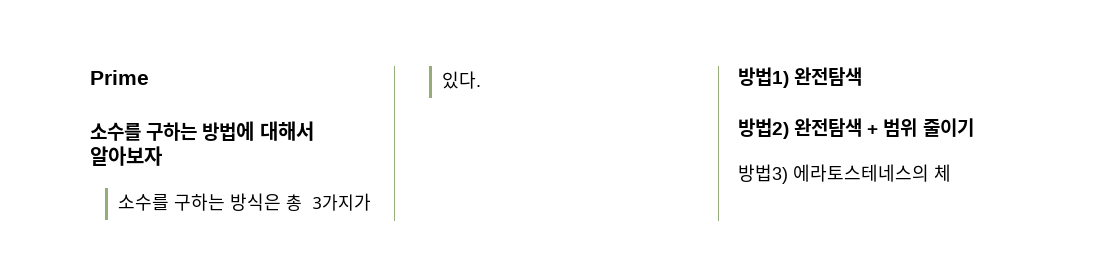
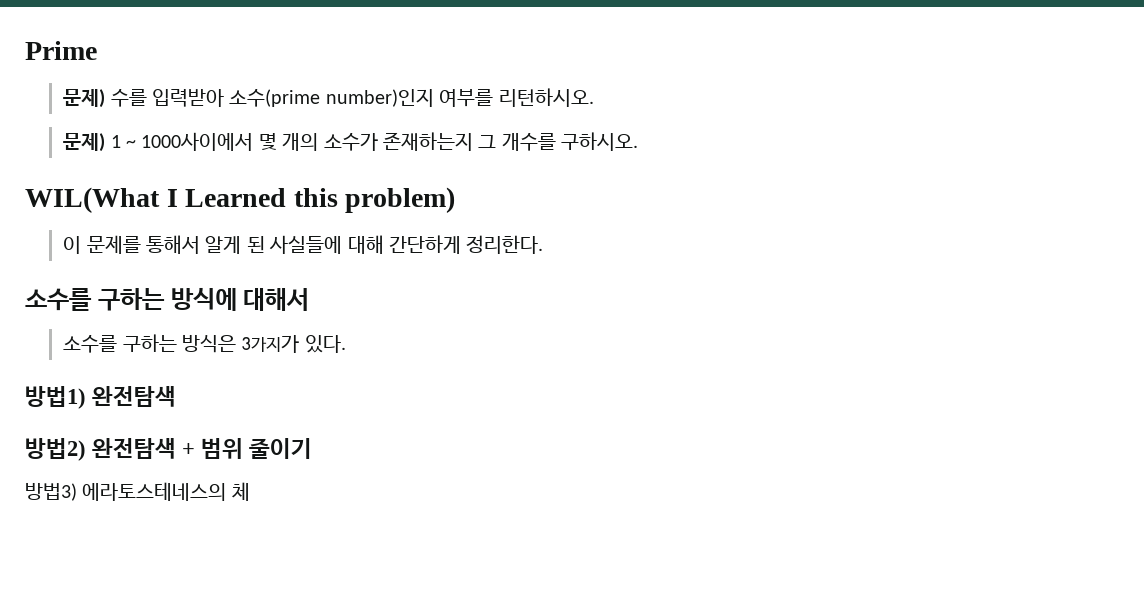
- 소수를 구하는 방법에 대해서 알아보자
+ 문제) 수를 입력받아 소수(prime number)인지 여부를 리턴하시오.
+ 문제) 1 ~ 1000사이에서 몇 개의 소수가 존재하는지 그 개수를 구하시오.
+ WIL(What I Learned this problem)
+ 이 문제를 통해서 알게 된 사실들에 대해 간단하게 정리한다.
+ 소수를 구하는 방식에 대해서
- 소수를 구하는 방식은 총 3가지가 있다.
+ 소수를 구하는 방식은 3가지가 있다.

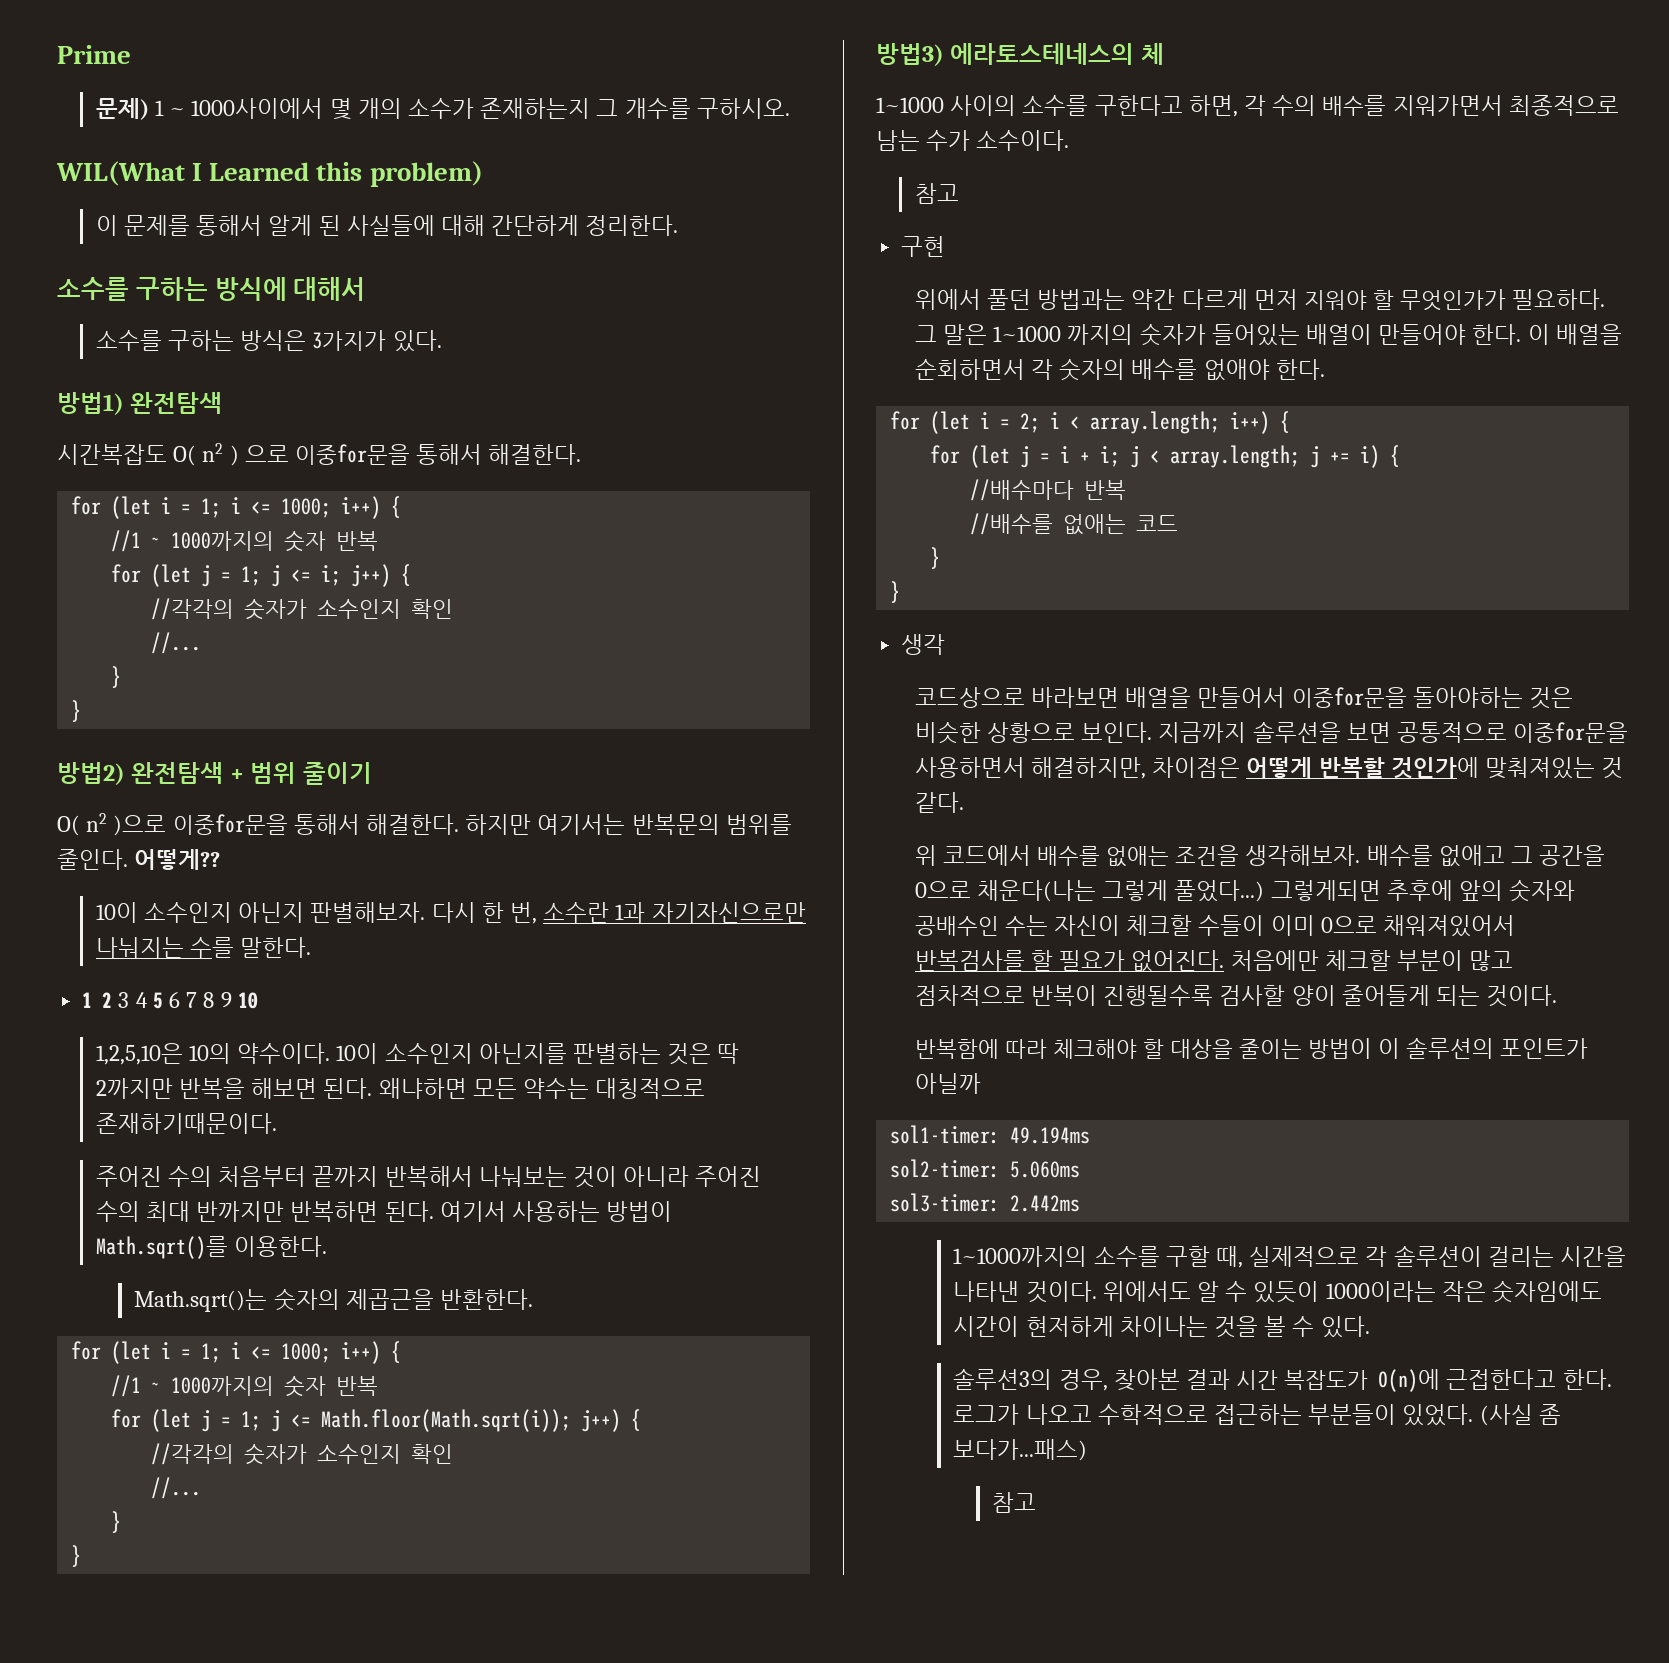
- 문제) 수를 입력받아 소수(prime number)인지 여부를 리턴하시오.
+ 시간복잡도 O( n2 ) 으로 이중for문을 통해서 해결한다.
+ for (let i = 1; i <= 1000; i++) {
+ //1 ~ 1000까지의 숫자 반복
+ for (let j = 1; j <= i; j++) {
+ //각각의 숫자가 소수인지 확인
+ //...
+ }
+ }
+ O( n2 )으로 이중for문을 통해서 해결한다. 하지만 여기서는 반복문의 범위를 줄인다. 어떻게??
+ 10이 소수인지 아닌지 판별해보자. 다시 한 번, 소수란 1과 자기자신으로만 나눠지는 수를 말한다.
+ 1 2 3 4 5 6 7 8 9 10
+ 1,2,5,10은 10의 약수이다. 10이 소수인지 아닌지를 판별하는 것은 딱 2까지만 반복을 해보면 된다. 왜냐하면 모든 약수는 대칭적으로 존재하기때문이다.
+ 주어진 수의 처음부터 끝까지 반복해서 나눠보는 것이 아니라 주어진 수의 최대 반까지만 반복하면 된다. 여기서 사용하는 방법이 Math.sqrt()를 이용한다.
+ Math.sqrt()는 숫자의 제곱근을 반환한다.
+ for (let i = 1; i <= 1000; i++) {
+ //1 ~ 1000까지의 숫자 반복
+ for (let j = 1; j <= Math.floor(Math.sqrt(i)); j++) {
+ //각각의 숫자가 소수인지 확인
+ //...
+ }
+ }
  방법3) 에라토스테네스의 체
+ 1~1000 사이의 소수를 구한다고 하면, 각 수의 배수를 지워가면서 최종적으로 남는 수가 소수이다.
+ 참고
+ 구현
+ 위에서 풀던 방법과는 약간 다르게 먼저 지워야 할 무엇인가가 필요하다. 그 말은 1~1000 까지의 숫자가 들어있는 배열이 만들어야 한다. 이 배열을 순회하면서 각 숫자의 배수를 없애야 한다.
+ for (let i = 2; i < array.length; i++) {
+ for (let j = i + i; j < array.length; j += i) {
+ //배수마다 반복
+ //배수를 없애는 코드
+ }
+ }
+ 생각
+ 코드상으로 바라보면 배열을 만들어서 이중for문을 돌아야하는 것은 비슷한 상황으로 보인다. 지금까지 솔루션을 보면 공통적으로 이중for문을 사용하면서 해결하지만, 차이점은 어떻게 반복할 것인가에 맞춰져있는 것 같다.
+ 위 코드에서 배수를 없애는 조건을 생각해보자. 배수를 없애고 그 공간을 0으로 채운다(나는 그렇게 풀었다...) 그렇게되면 추후에 앞의 숫자와 공배수인 수는 자신이 체크할 수들이 이미 0으로 채워져있어서 반복검사를 할 필요가 없어진다. 처음에만 체크할 부분이 많고 점차적으로 반복이 진행될수록 검사할 양이 줄어들게 되는 것이다.
+ 반복함에 따라 체크해야 할 대상을 줄이는 방법이 이 솔루션의 포인트가 아닐까
+ sol1-timer: 49.194ms
+ sol2-timer: 5.060ms
+ sol3-timer: 2.442ms
+ 1~1000까지의 소수를 구할 때, 실제적으로 각 솔루션이 걸리는 시간을 나타낸 것이다. 위에서도 알 수 있듯이 1000이라는 작은 숫자임에도 시간이 현저하게 차이나는 것을 볼 수 있다.
+ 솔루션3의 경우, 찾아본 결과 시간 복잡도가 O(n)에 근접한다고 한다. 로그가 나오고 수학적으로 접근하는 부분들이 있었다. (사실 좀 보다가...패스)
+ 참고

